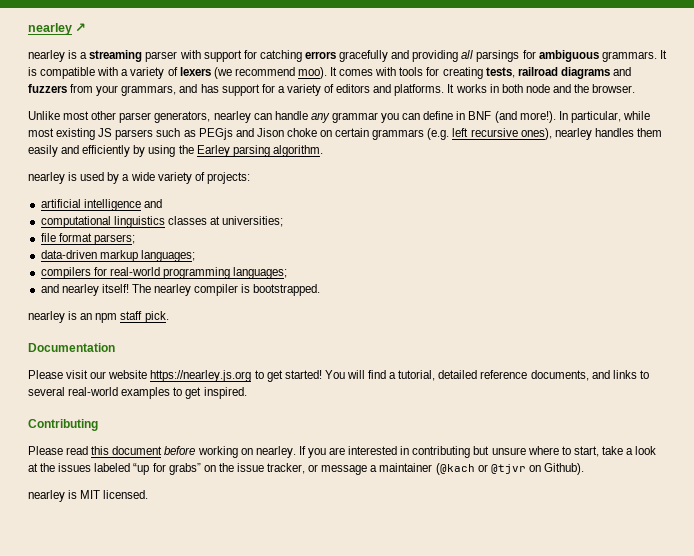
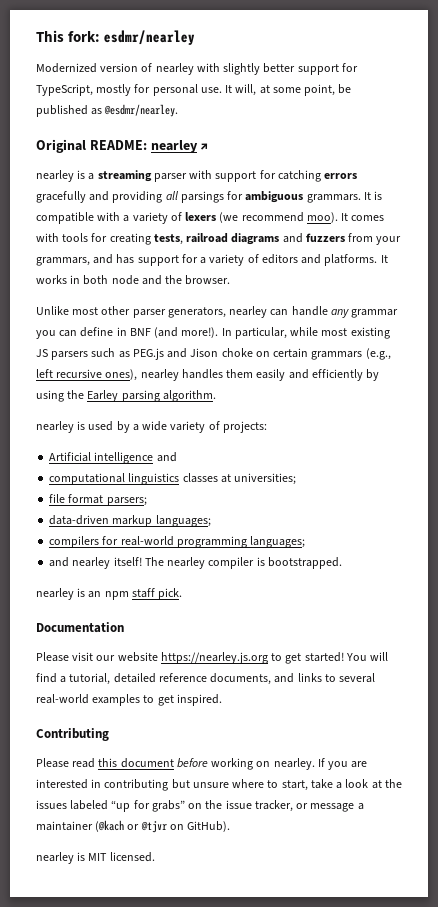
- nearley ↗
+ This fork: esdmr/nearley
+ Modernized version of nearley with slightly better support for TypeScript, mostly for personal use. It will, at some point, be published as @esdmr/nearley.
+ Original README: nearley ↗
- In particular, while most existing JS parsers such as PEGjs and Jison choke on certain grammars (e.g. left recursive ones), nearley handles them easily and efficiently by using the Earley parsing algorithm.
+ In particular, while most existing JS parsers such as PEG.js and Jison choke on certain grammars (e.g., left recursive ones), nearley handles them easily and efficiently by using the Earley parsing algorithm.
- artificial intelligence and
+ Artificial intelligence and
- If you are interested in contributing but unsure where to start, take a look at the issues labeled “up for grabs” on the issue tracker, or message a maintainer (@kach or @tjvr on Github).
+ If you are interested in contributing but unsure where to start, take a look at the issues labeled “up for grabs” on the issue tracker, or message a maintainer (@kach or @tjvr on GitHub).

